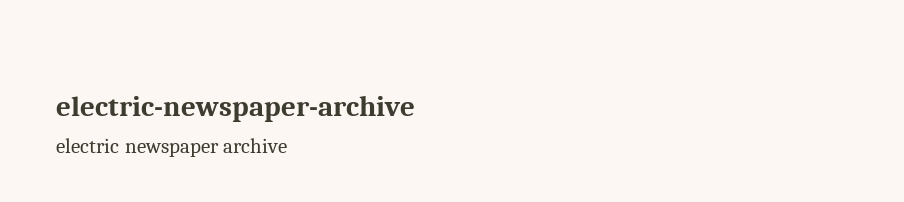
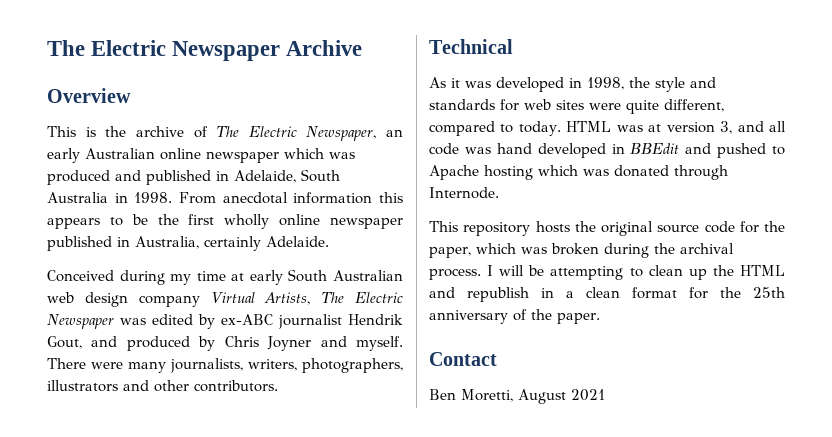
- electric-newspaper-archive
- electric newspaper archive
+ The Electric Newspaper Archive
+ Overview
+ This is the archive of The Electric Newspaper, an early Australian online newspaper which was produced and published in Adelaide, South Australia in 1998. From anecdotal information this appears to be the first wholly online newspaper published in Australia, certainly Adelaide.
+ Conceived during my time at early South Australian web design company Virtual Artists, The Electric Newspaper was edited by ex-ABC journalist Hendrik Gout, and produced by Chris Joyner and myself. There were many journalists, writers, photographers, illustrators and other contributors.
+ Technical
+ As it was developed in 1998, the style and standards for web sites were quite different, compared to today. HTML was at version 3, and all code was hand developed in BBEdit and pushed to Apache hosting which was donated through Internode.
+ This repository hosts the original source code for the paper, which was broken during the archival process. I will be attempting to clean up the HTML and republish in a clean format for the 25th anniversary of the paper.
+ Contact
+ Ben Moretti, August 2021

